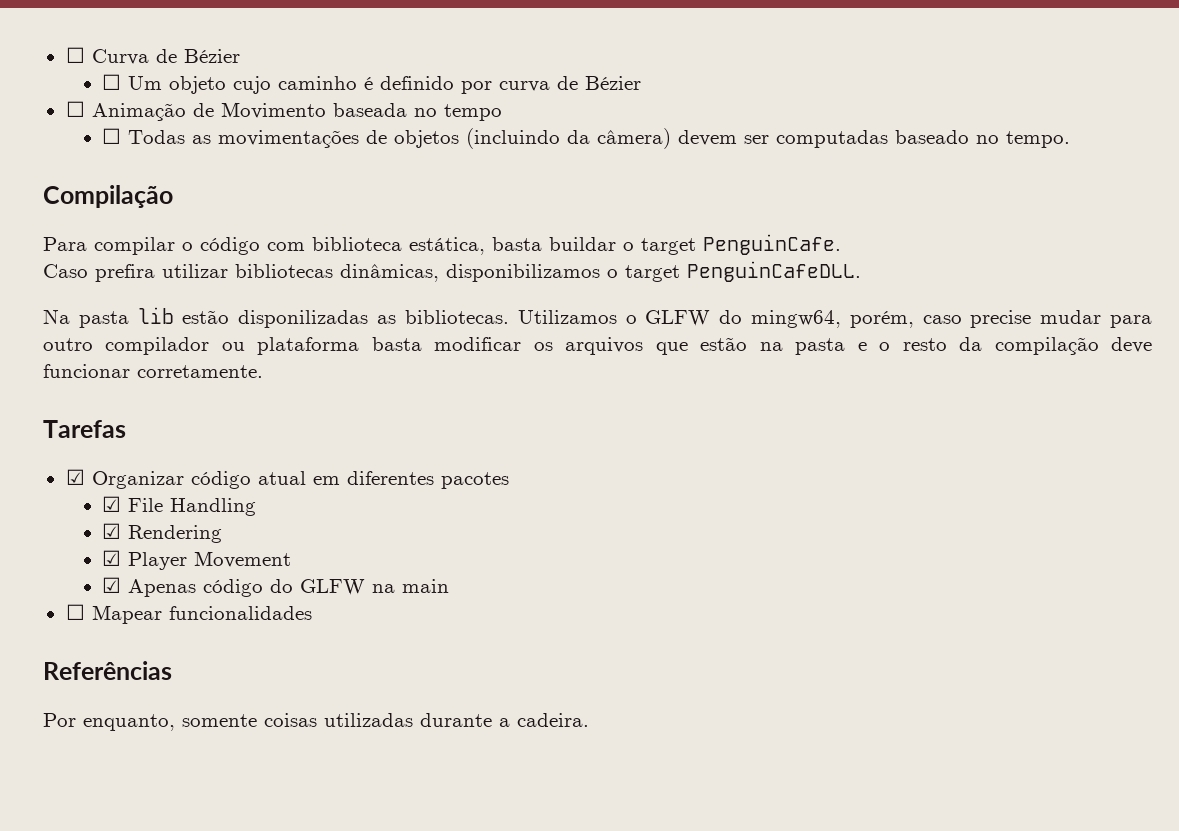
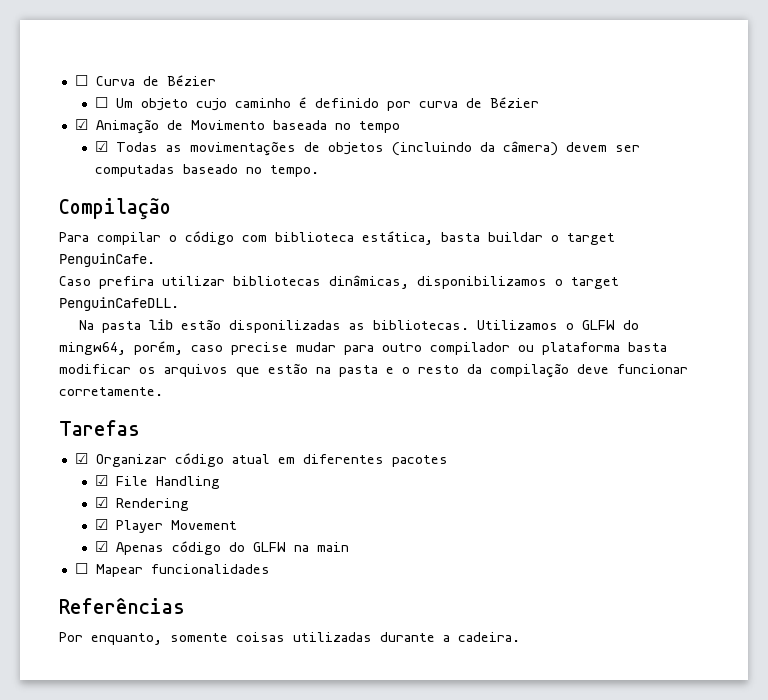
- ☐ Animação de Movimento baseada no tempo
+ ☑ Animação de Movimento baseada no tempo
- ☐ Todas as movimentações de objetos (incluindo da câmera) devem ser computadas baseado no tempo.
+ ☑ Todas as movimentações de objetos (incluindo da câmera) devem ser computadas baseado no tempo.

